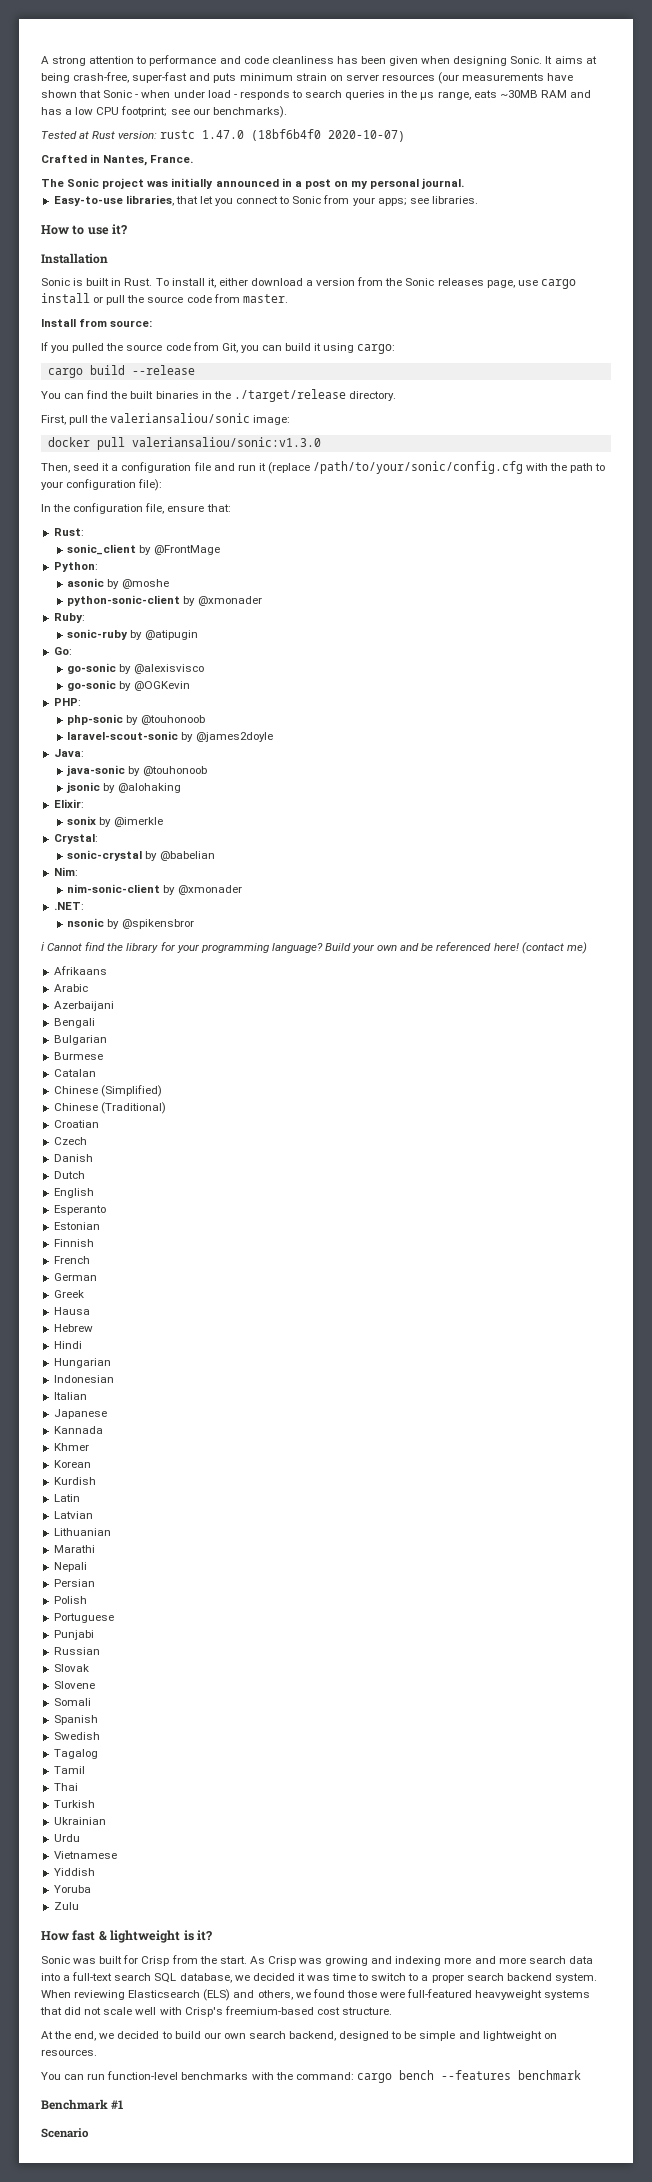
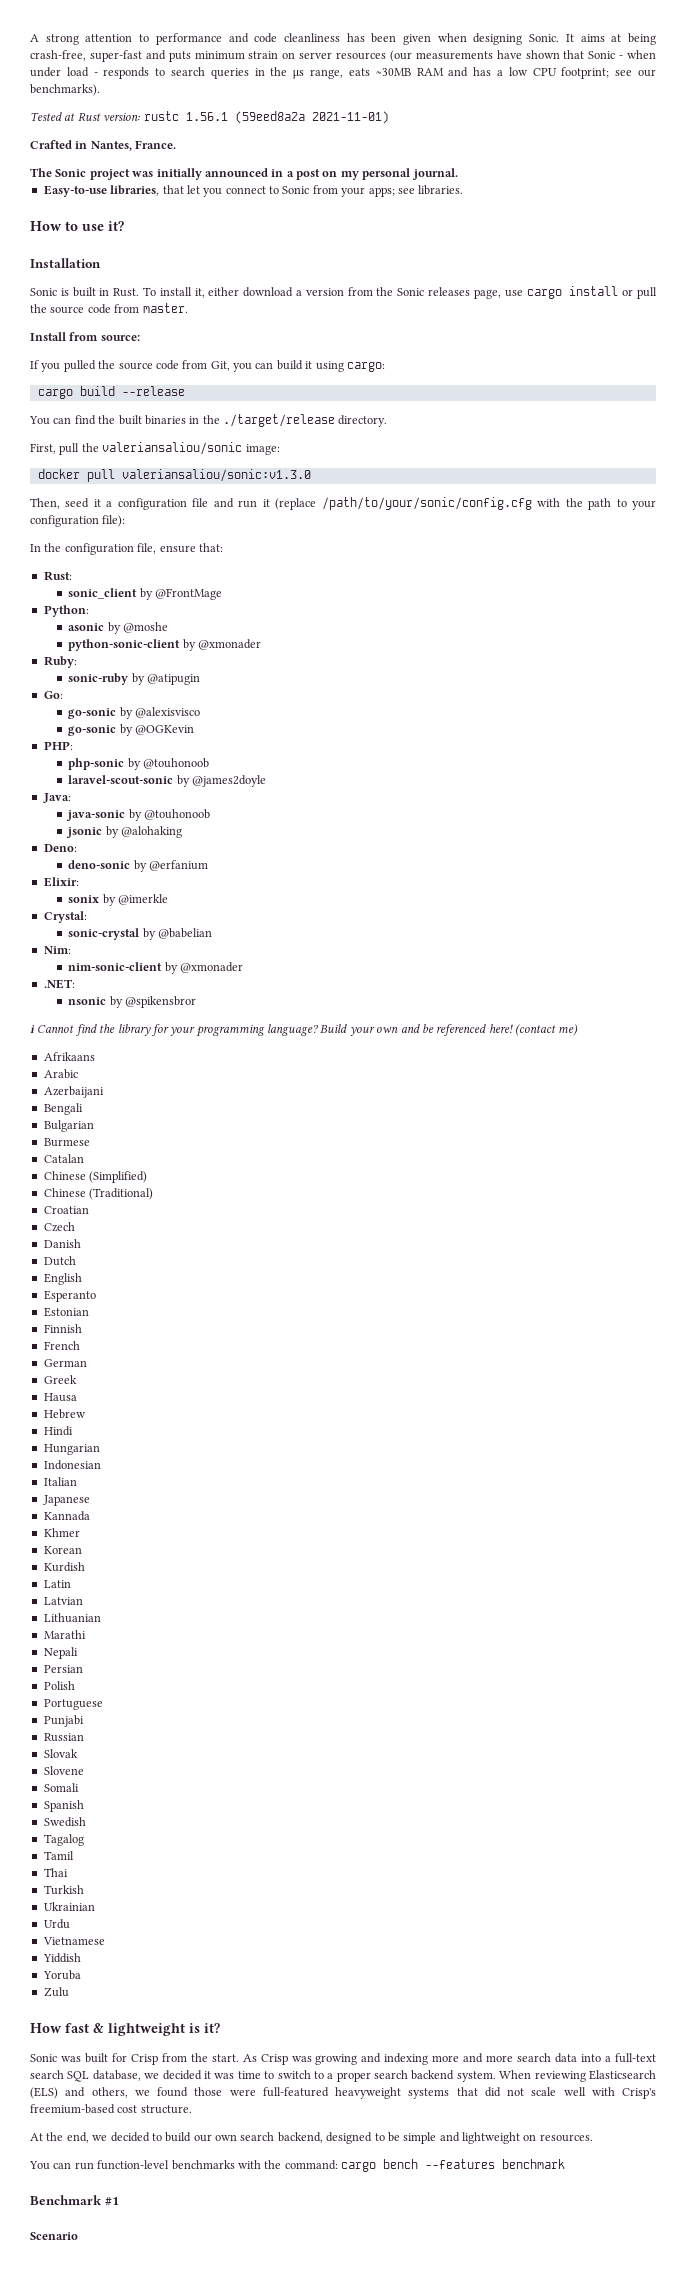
- Tested at Rust version: rustc 1.47.0 (18bf6b4f0 2020-10-07)
+ Tested at Rust version: rustc 1.56.1 (59eed8a2a 2021-11-01)
+ Deno:
+ deno-sonic by @erfanium

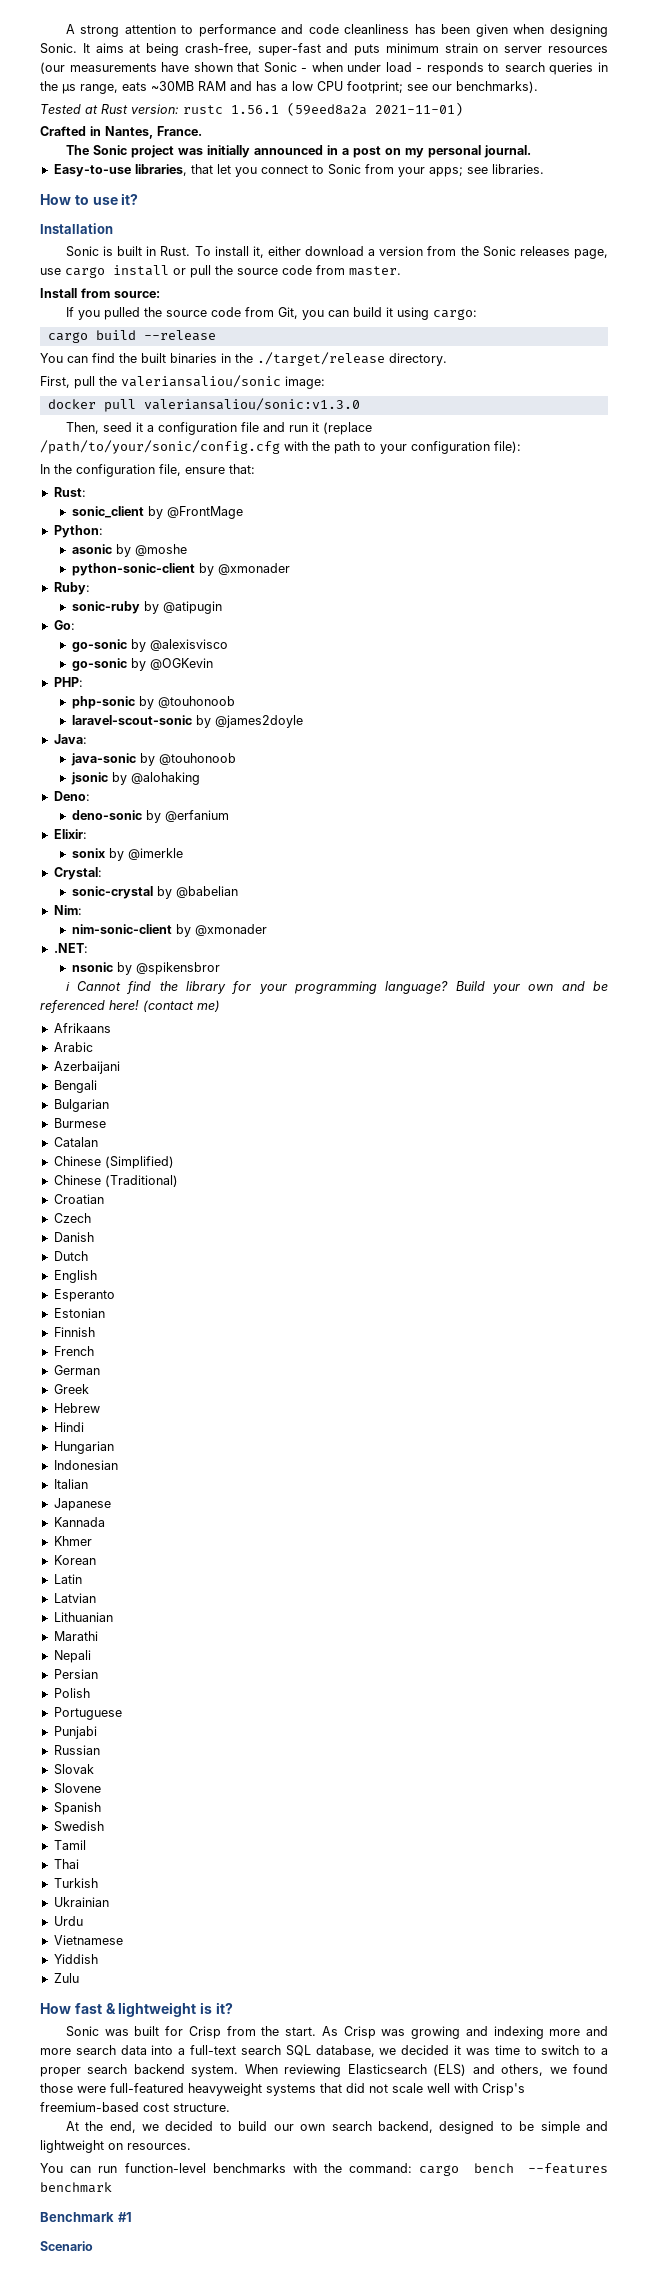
- Hausa
- Kurdish
- Somali
- Tagalog
- Yoruba

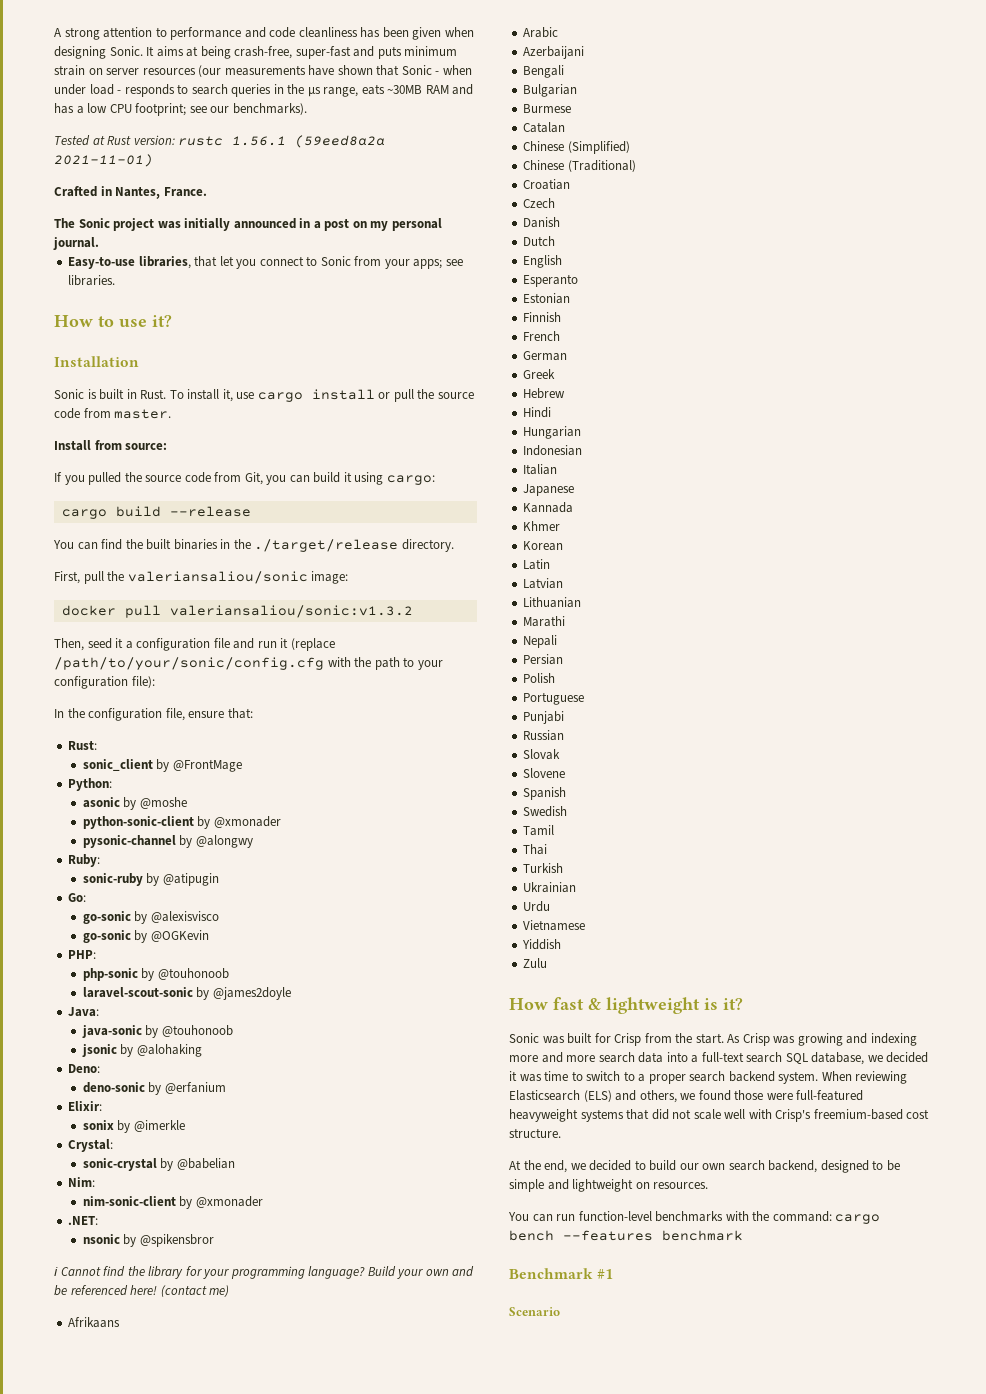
- To install it, either download a version from the Sonic releases page, use cargo install or pull the source code from master.
+ To install it, use cargo install or pull the source code from master.
- docker pull valeriansaliou/sonic:v1.3.0
+ docker pull valeriansaliou/sonic:v1.3.2
+ pysonic-channel by @alongwy

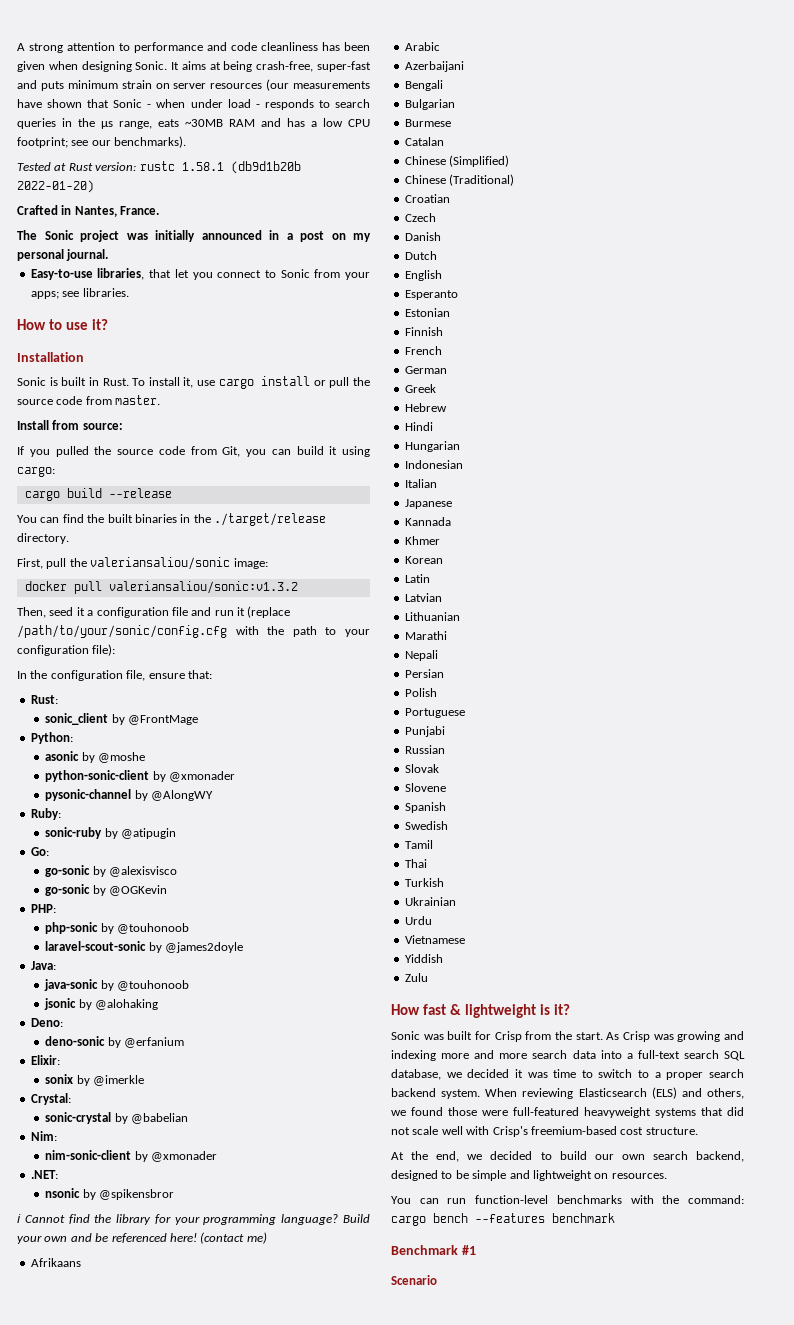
- Tested at Rust version: rustc 1.56.1 (59eed8a2a 2021-11-01)
+ Tested at Rust version: rustc 1.58.1 (db9d1b20b 2022-01-20)
- pysonic-channel by @alongwy
+ pysonic-channel by @AlongWY

